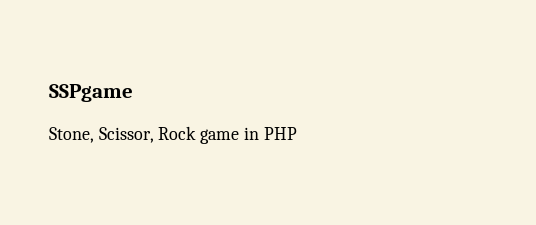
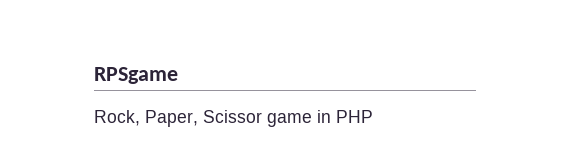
- SSPgame
- Stone, Scissor, Rock game in PHP
+ RPSgame
+ Rock, Paper, Scissor game in PHP

